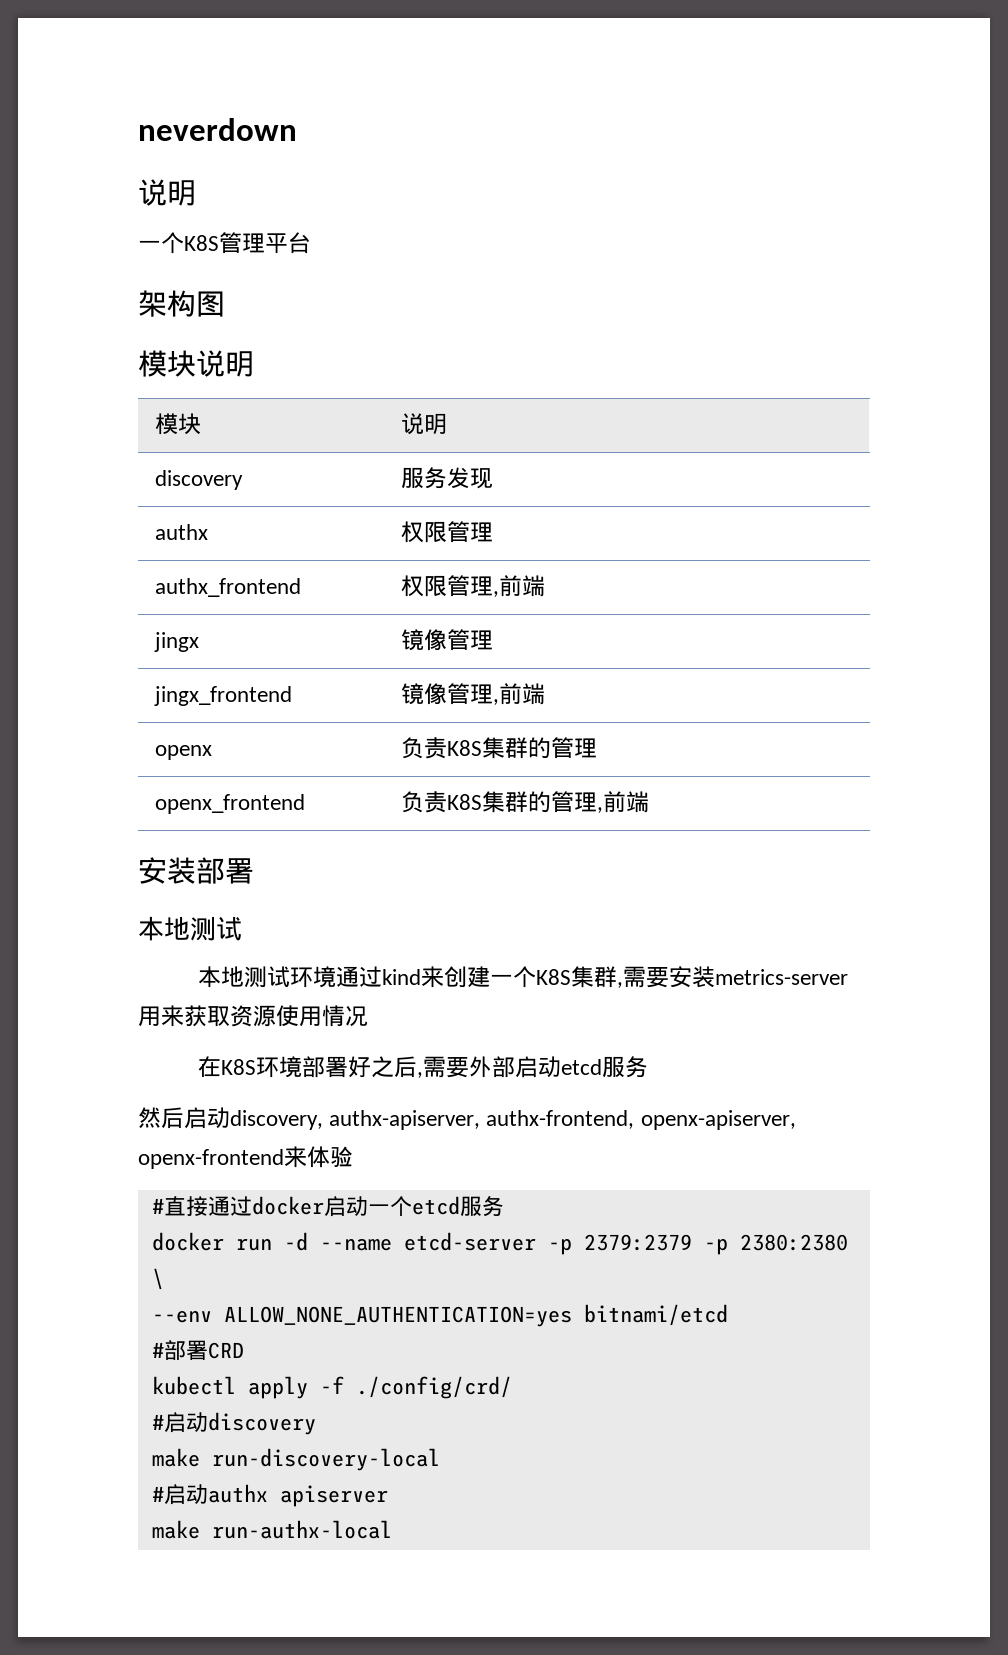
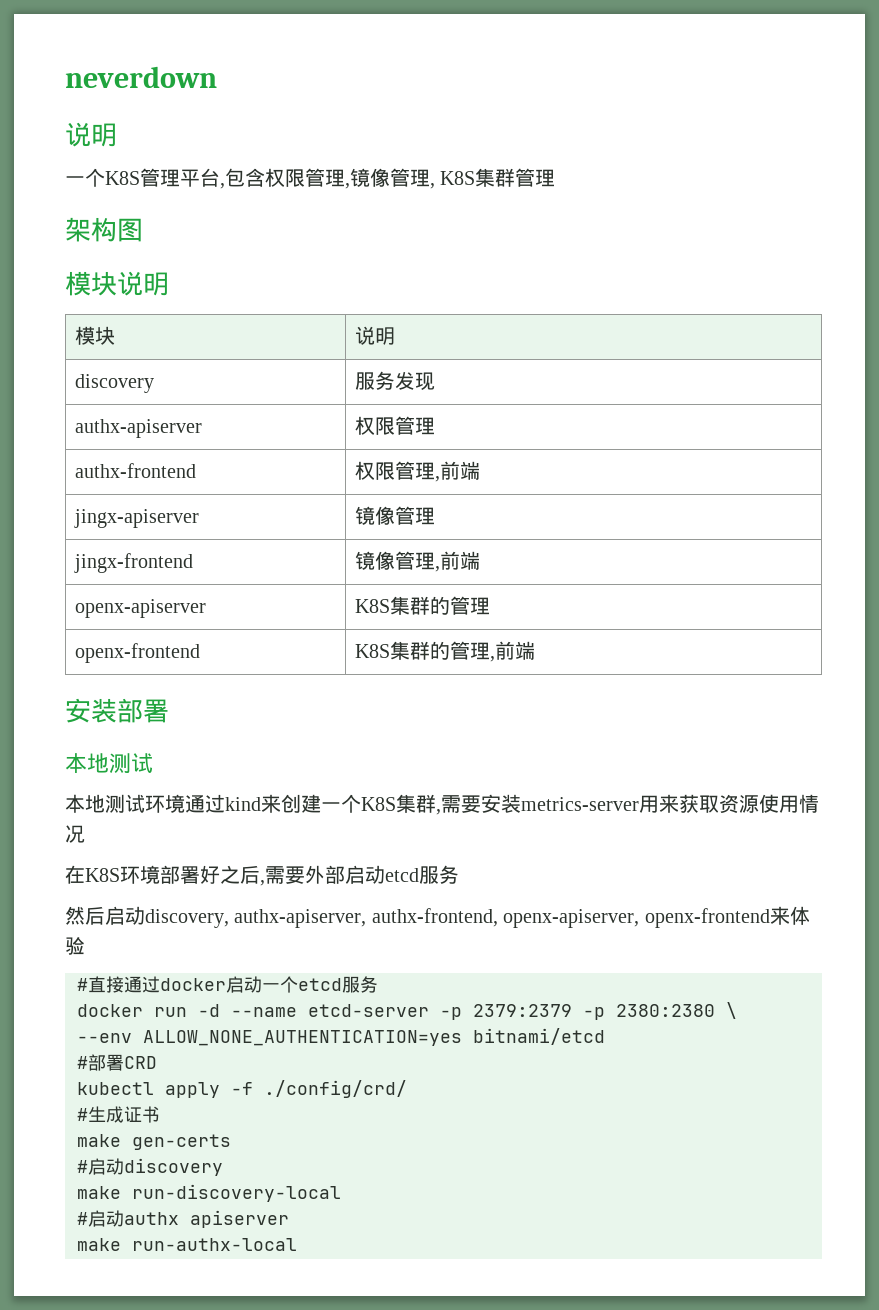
- 一个K8S管理平台
+ 一个K8S管理平台,包含权限管理,镜像管理, K8S集群管理
- authx | 权限管理
+ authx-apiserver | 权限管理
- authx_frontend | 权限管理,前端
+ authx-frontend | 权限管理,前端
- jingx | 镜像管理
+ jingx-apiserver | 镜像管理
- jingx_frontend | 镜像管理,前端
+ jingx-frontend | 镜像管理,前端
- openx | 负责K8S集群的管理
+ openx-apiserver | K8S集群的管理
- openx_frontend | 负责K8S集群的管理,前端
+ openx-frontend | K8S集群的管理,前端
+ #生成证书
+ make gen-certs

